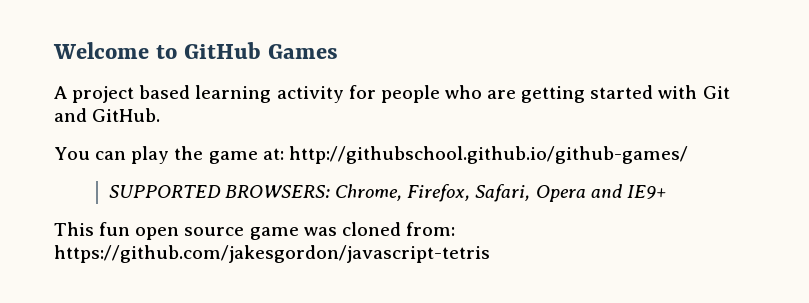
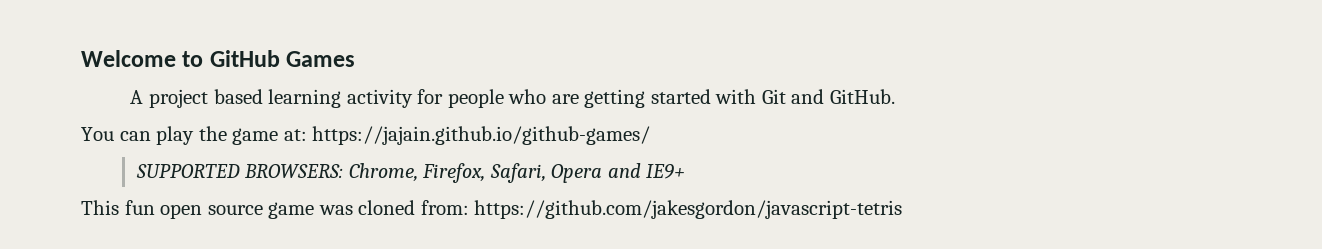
- You can play the game at: http://githubschool.github.io/github-games/
+ You can play the game at: https://jajain.github.io/github-games/

